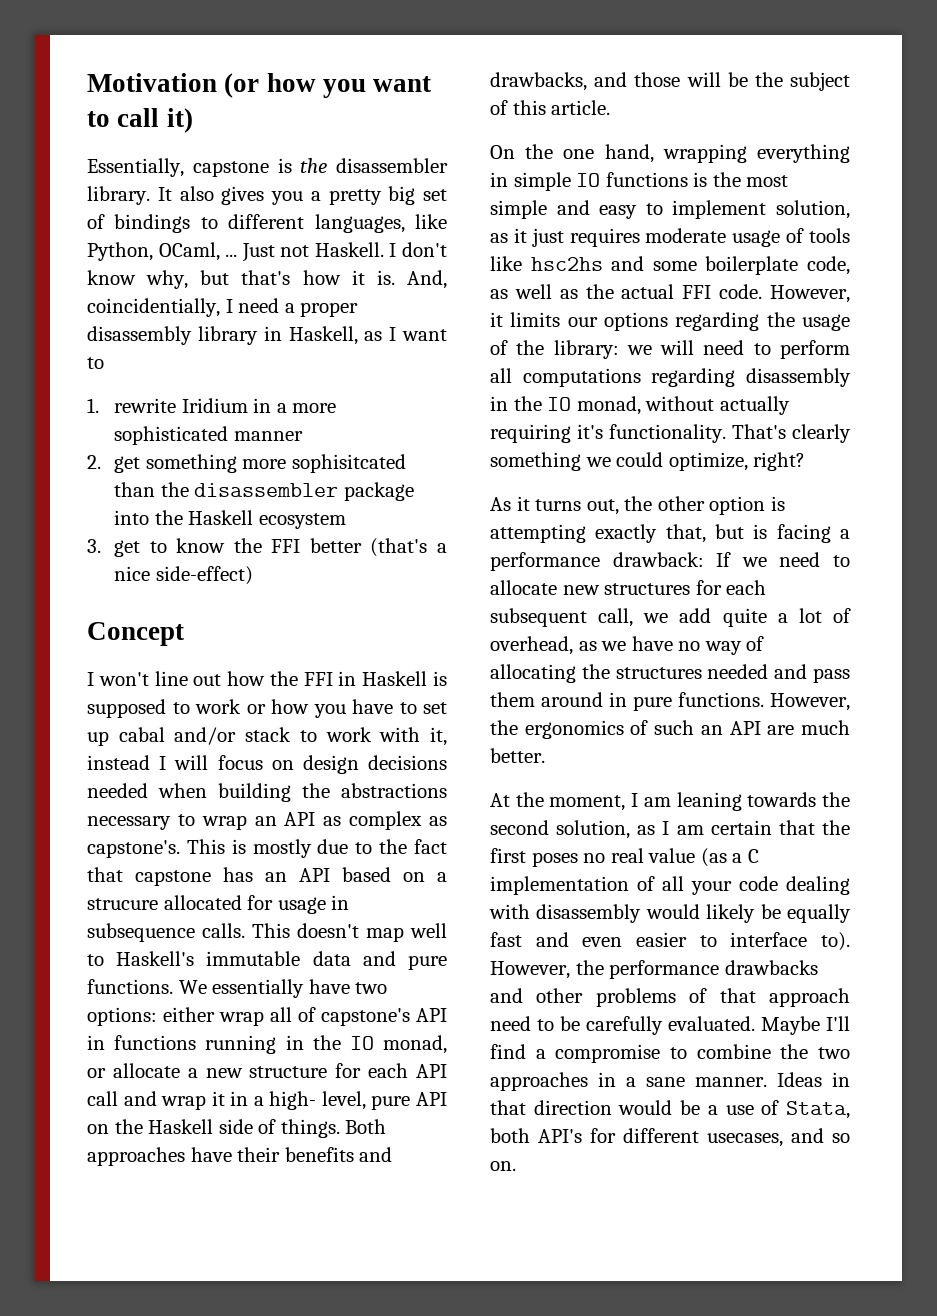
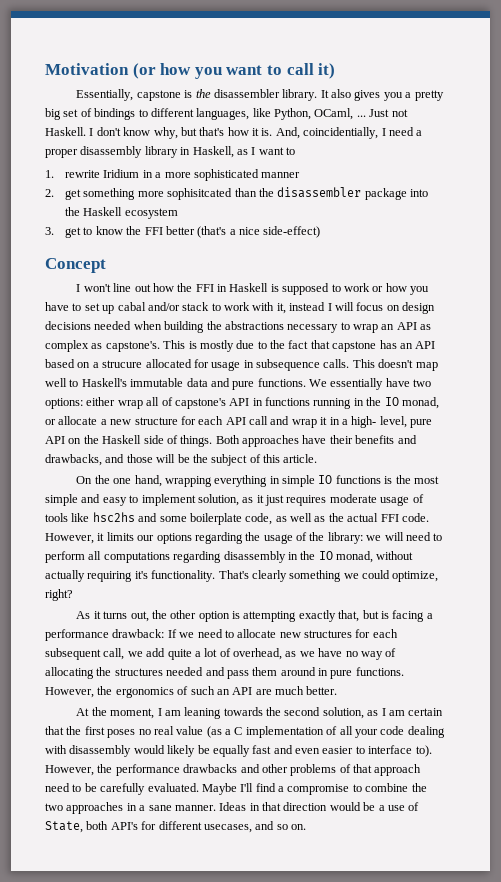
- Ideas in that direction would be a use of Stata, both API's for different usecases, and so on.
+ Ideas in that direction would be a use of State, both API's for different usecases, and so on.

